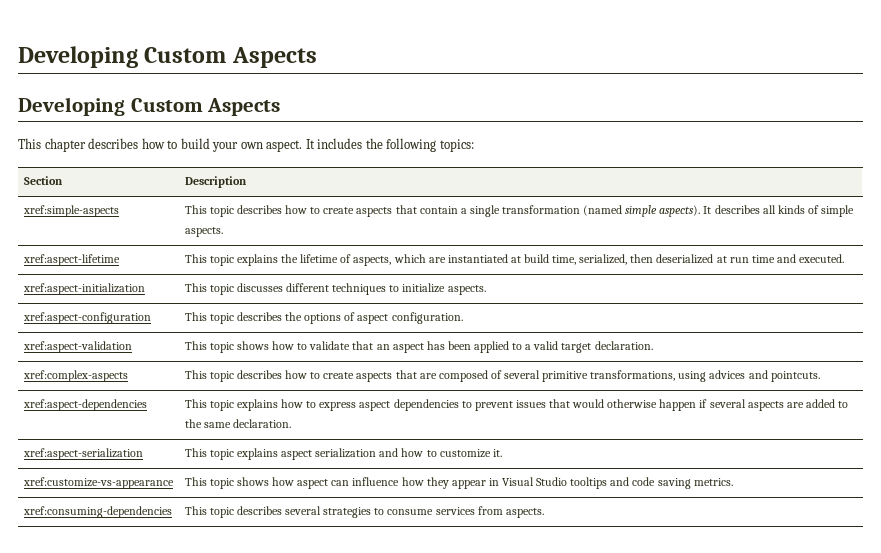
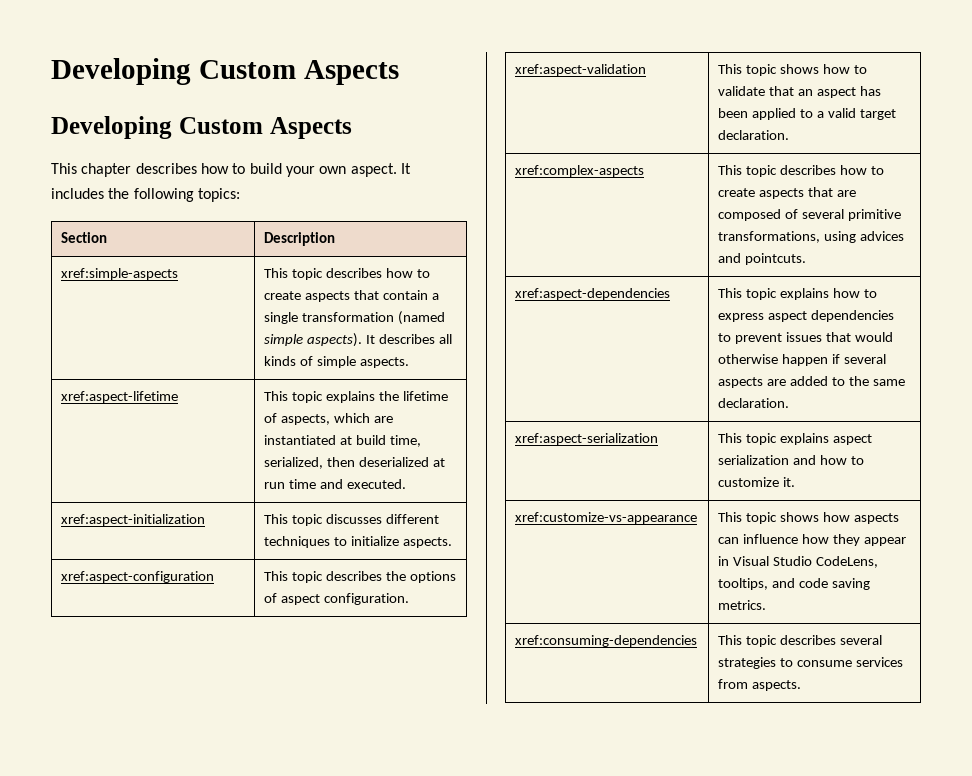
- xref:customize-vs-appearance | This topic shows how aspect can influence how they appear in Visual Studio tooltips and code saving metrics.
+ xref:customize-vs-appearance | This topic shows how aspects can influence how they appear in Visual Studio CodeLens, tooltips, and code saving metrics.

